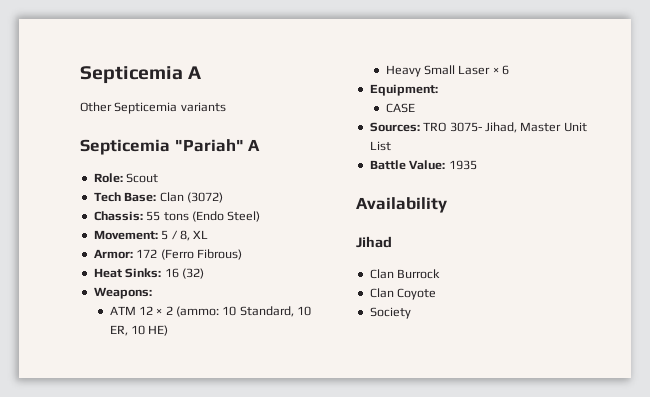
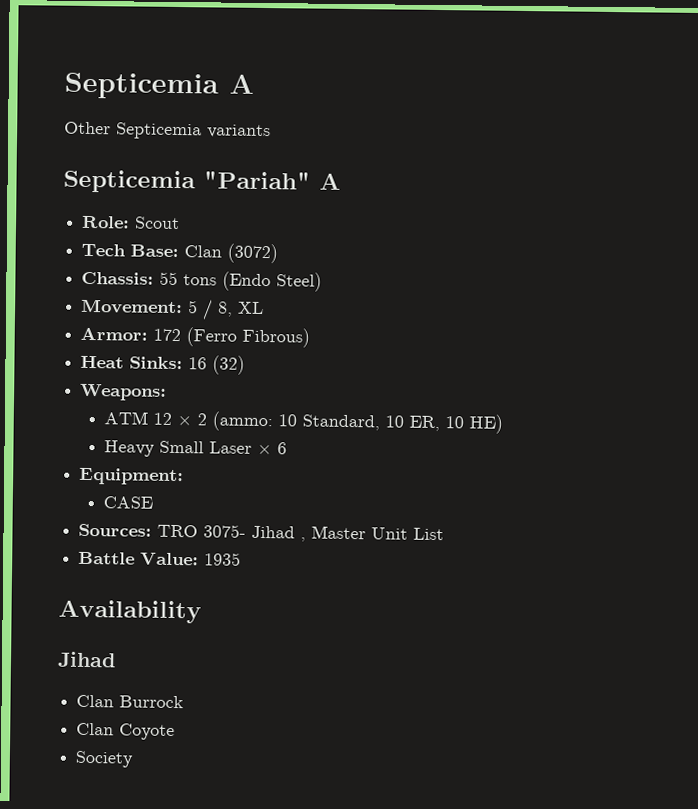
- Sources: TRO 3075- Jihad, Master Unit List
+ Sources: TRO 3075- Jihad , Master Unit List

